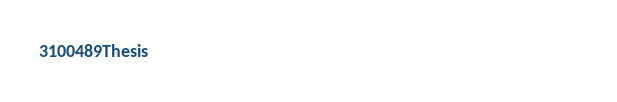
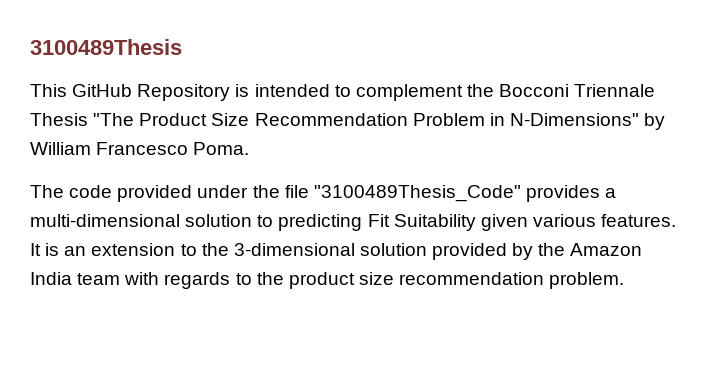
+ This GitHub Repository is intended to complement the Bocconi Triennale Thesis "The Product Size Recommendation Problem in N-Dimensions" by William Francesco Poma.
+ The code provided under the file "3100489Thesis_Code" provides a multi-dimensional solution to predicting Fit Suitability given various features. It is an extension to the 3-dimensional solution provided by the Amazon India team with regards to the product size recommendation problem.

